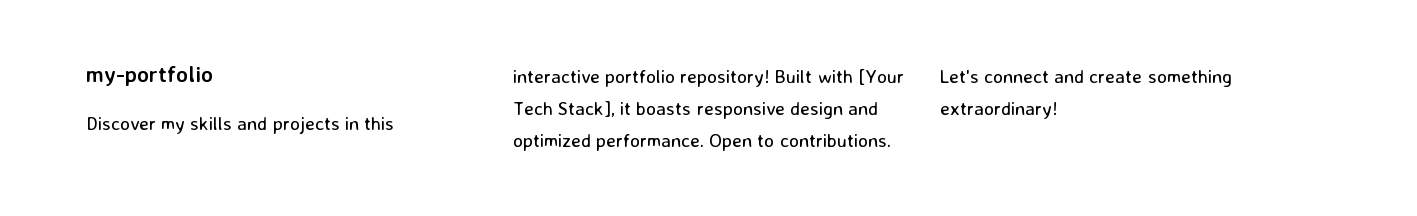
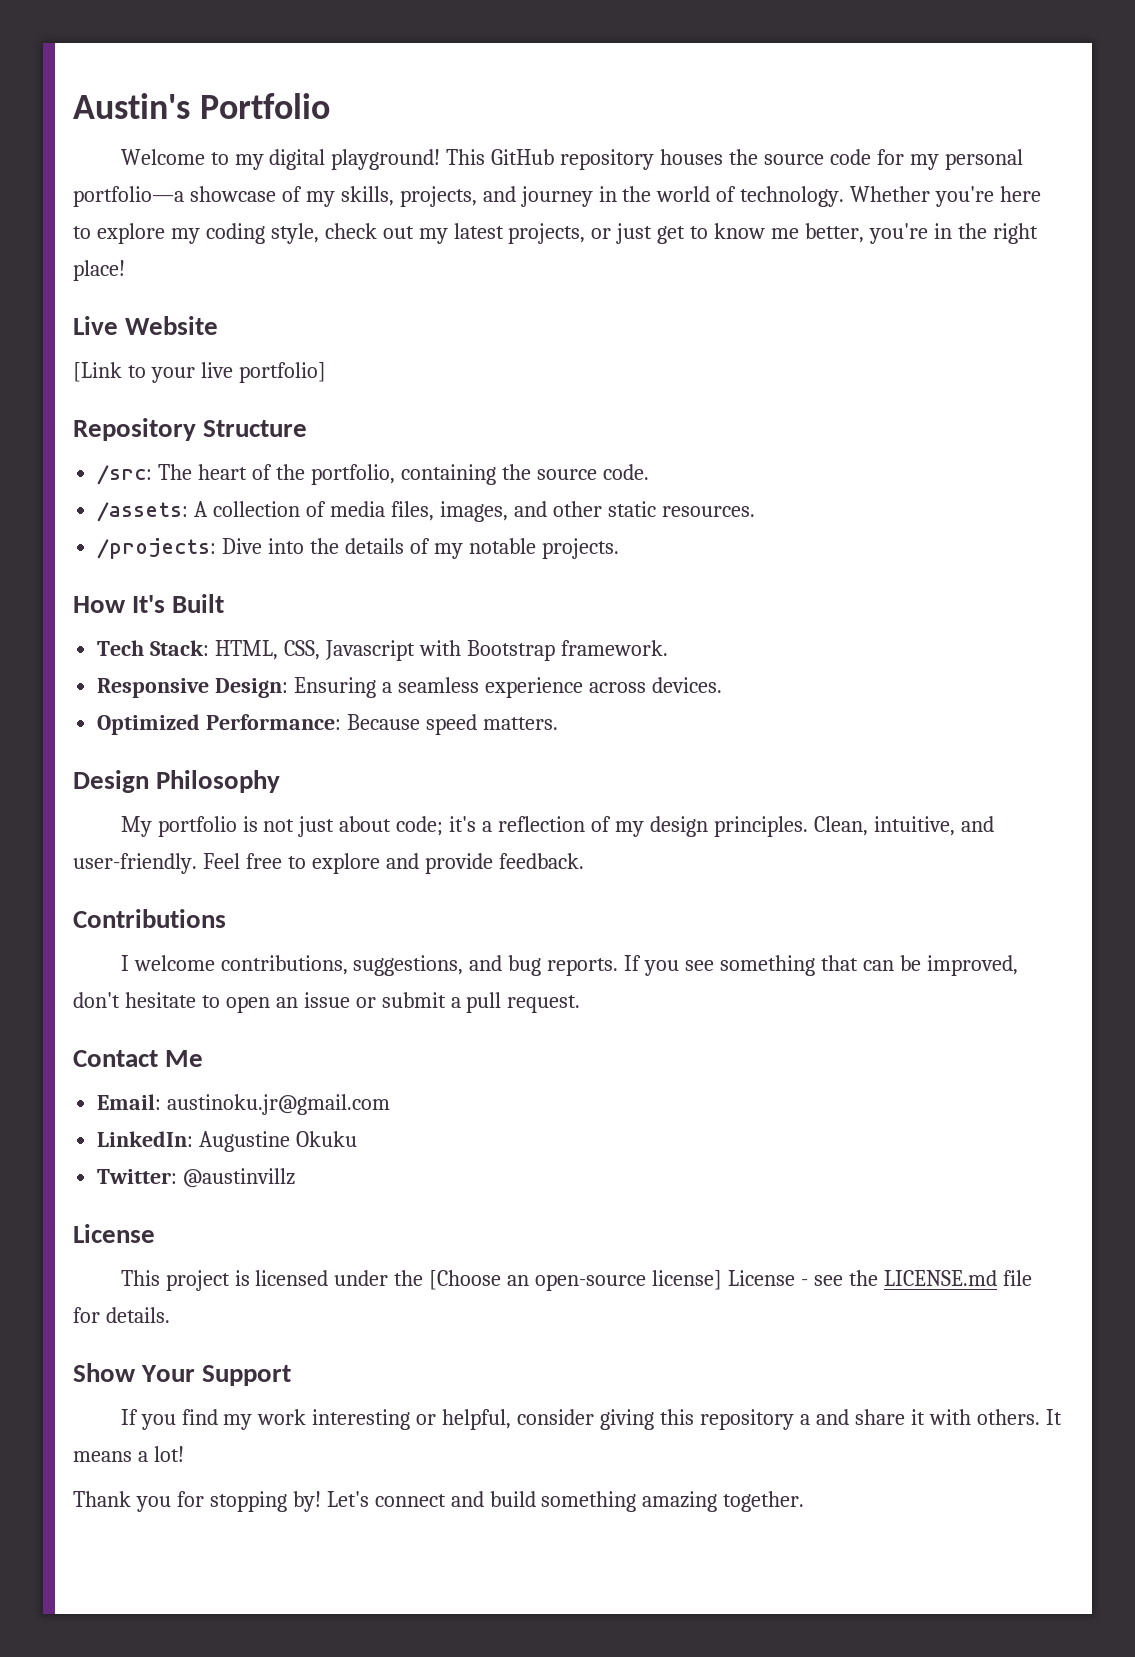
- my-portfolio
- Discover my skills and projects in this interactive portfolio repository! Built with [Your Tech Stack], it boasts responsive design and optimized performance. Open to contributions. Let's connect and create something extraordinary!
+ Austin's Portfolio
+ Welcome to my digital playground! This GitHub repository houses the source code for my personal portfolio—a showcase of my skills, projects, and journey in the world of technology. Whether you're here to explore my coding style, check out my latest projects, or just get to know me better, you're in the right place!
+ Live Website
+ [Link to your live portfolio]
+ Repository Structure
+ /src: The heart of the portfolio, containing the source code.
+ /assets: A collection of media files, images, and other static resources.
+ /projects: Dive into the details of my notable projects.
+ How It's Built
+ Tech Stack: HTML, CSS, Javascript with Bootstrap framework.
+ Responsive Design: Ensuring a seamless experience across devices.
+ Optimized Performance: Because speed matters.
+ Design Philosophy
+ My portfolio is not just about code; it's a reflection of my design principles. Clean, intuitive, and user-friendly. Feel free to explore and provide feedback.
+ Contributions
+ I welcome contributions, suggestions, and bug reports. If you see something that can be improved, don't hesitate to open an issue or submit a pull request.
+ Contact Me
+ Email: austinoku.jr@gmail.com
+ LinkedIn: Augustine Okuku
+ Twitter: @austinvillz
+ License
+ This project is licensed under the [Choose an open-source license] License - see the LICENSE.md file for details.
+ Show Your Support
+ If you find my work interesting or helpful, consider giving this repository a and share it with others. It means a lot!
+ Thank you for stopping by! Let's connect and build something amazing together.

